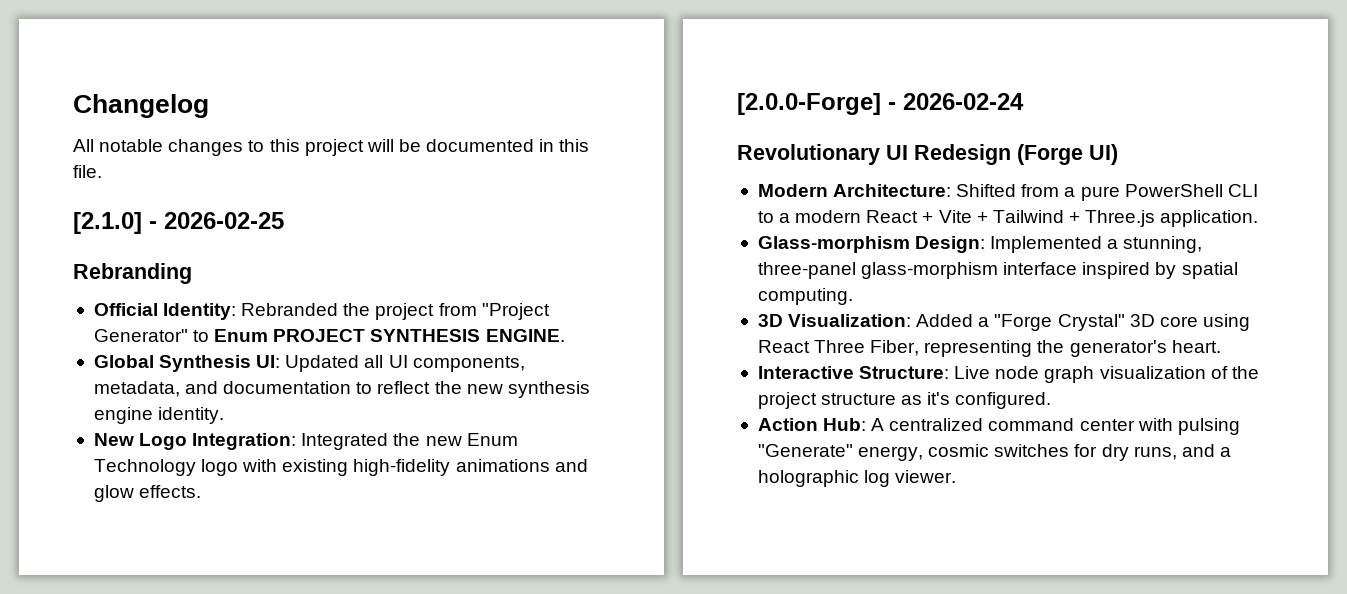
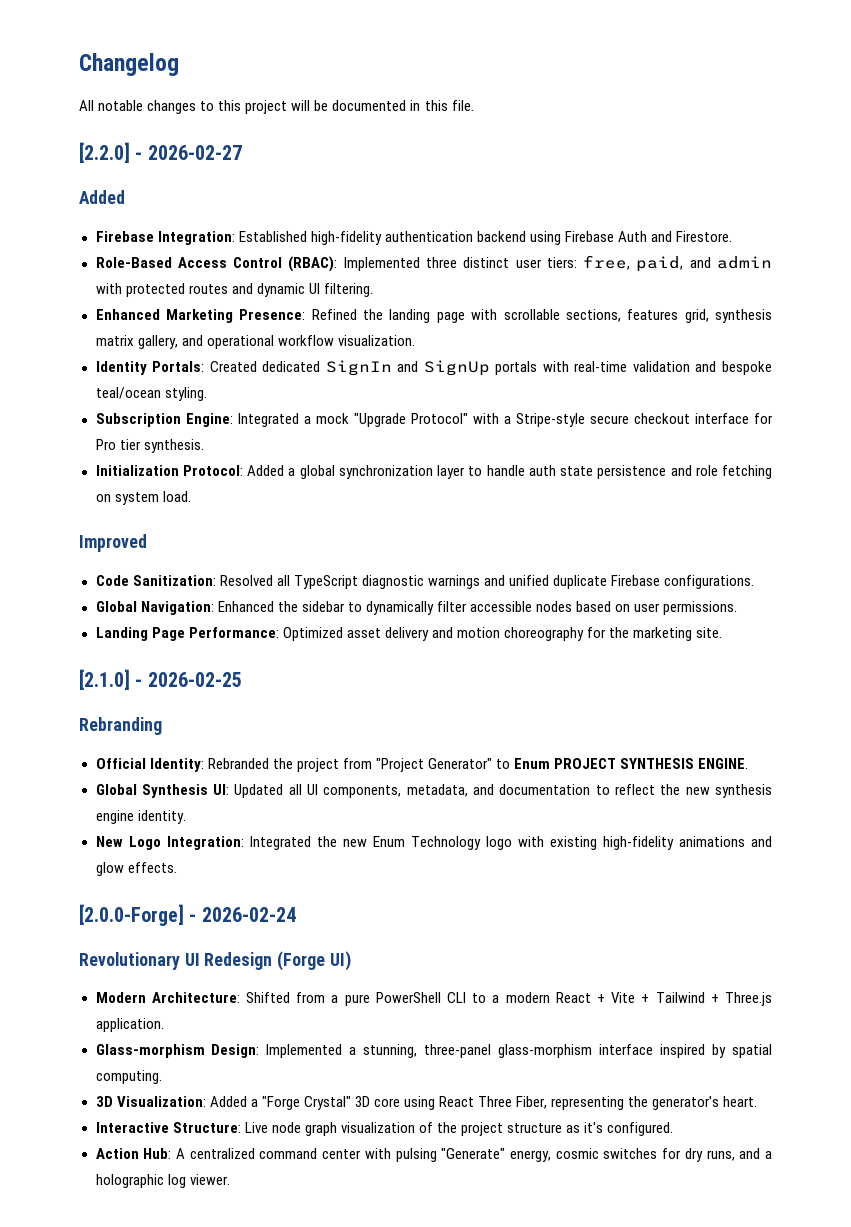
+ [2.2.0] - 2026-02-27
+ Added
+ Firebase Integration: Established high-fidelity authentication backend using Firebase Auth and Firestore.
+ Role-Based Access Control (RBAC): Implemented three distinct user tiers: free, paid, and admin with protected routes and dynamic UI filtering.
+ Enhanced Marketing Presence: Refined the landing page with scrollable sections, features grid, synthesis matrix gallery, and operational workflow visualization.
+ Identity Portals: Created dedicated SignIn and SignUp portals with real-time validation and bespoke teal/ocean styling.
+ Subscription Engine: Integrated a mock "Upgrade Protocol" with a Stripe-style secure checkout interface for Pro tier synthesis.
+ Initialization Protocol: Added a global synchronization layer to handle auth state persistence and role fetching on system load.
+ Improved
+ Code Sanitization: Resolved all TypeScript diagnostic warnings and unified duplicate Firebase configurations.
+ Global Navigation: Enhanced the sidebar to dynamically filter accessible nodes based on user permissions.
+ Landing Page Performance: Optimized asset delivery and motion choreography for the marketing site.

